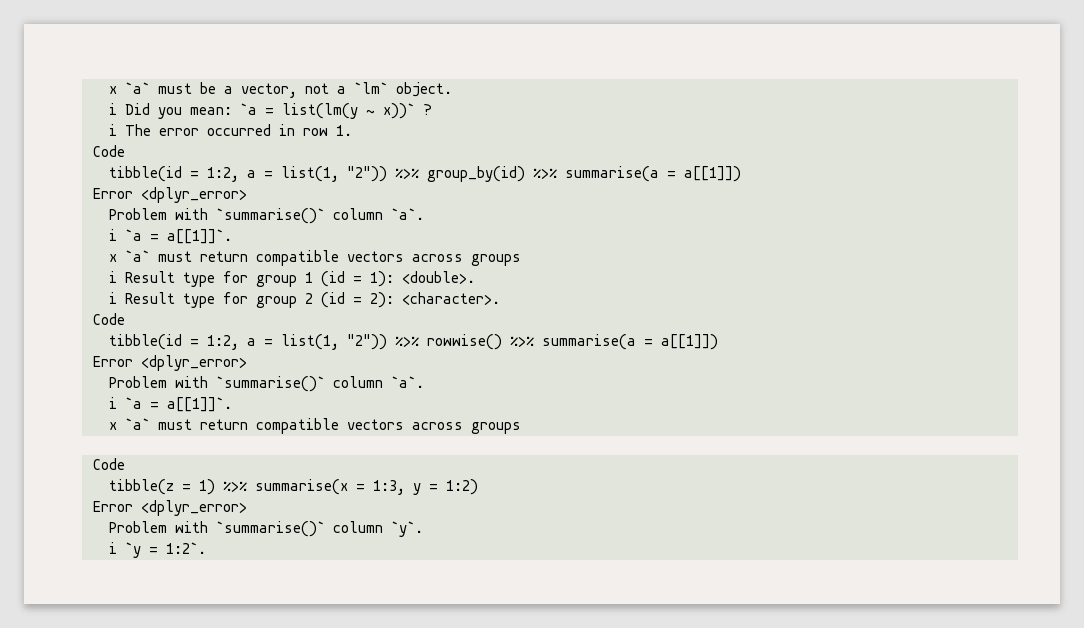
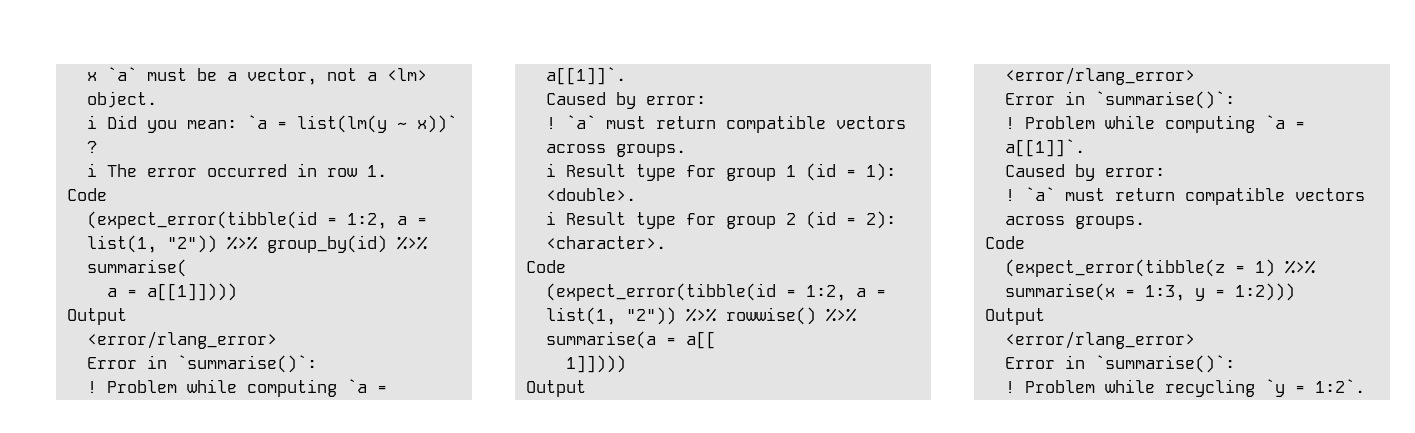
- x `a` must be a vector, not a `lm` object.
+ x `a` must be a vector, not a <lm> object.
- tibble(id = 1:2, a = list(1, "2")) %>% group_by(id) %>% summarise(a = a[[1]])
- Error <dplyr_error>
- Problem with `summarise()` column `a`.
- i `a = a[[1]]`.
- x `a` must return compatible vectors across groups
+ (expect_error(tibble(id = 1:2, a = list(1, "2")) %>% group_by(id) %>% summarise(
+ a = a[[1]])))
+ Output
+ <error/rlang_error>
+ Error in `summarise()`:
+ ! Problem while computing `a = a[[1]]`.
+ Caused by error:
+ ! `a` must return compatible vectors across groups.
- tibble(id = 1:2, a = list(1, "2")) %>% rowwise() %>% summarise(a = a[[1]])
- Error <dplyr_error>
- Problem with `summarise()` column `a`.
- i `a = a[[1]]`.
- x `a` must return compatible vectors across groups
+ (expect_error(tibble(id = 1:2, a = list(1, "2")) %>% rowwise() %>% summarise(a = a[[
+ 1]])))
+ Output
+ <error/rlang_error>
+ Error in `summarise()`:
+ ! Problem while computing `a = a[[1]]`.
+ Caused by error:
+ ! `a` must return compatible vectors across groups.
  Code
- tibble(z = 1) %>% summarise(x = 1:3, y = 1:2)
- Error <dplyr_error>
- Problem with `summarise()` column `y`.
- i `y = 1:2`.
+ (expect_error(tibble(z = 1) %>% summarise(x = 1:3, y = 1:2)))
+ Output
+ <error/rlang_error>
+ Error in `summarise()`:
+ ! Problem while recycling `y = 1:2`.

